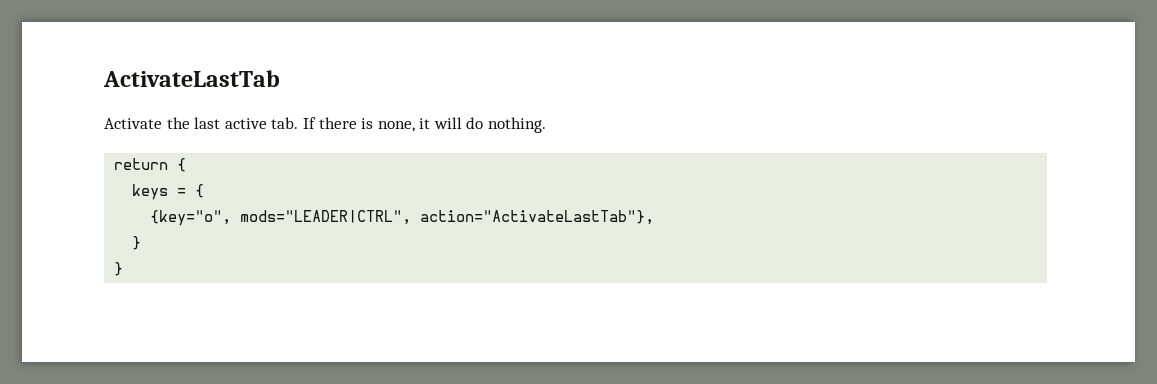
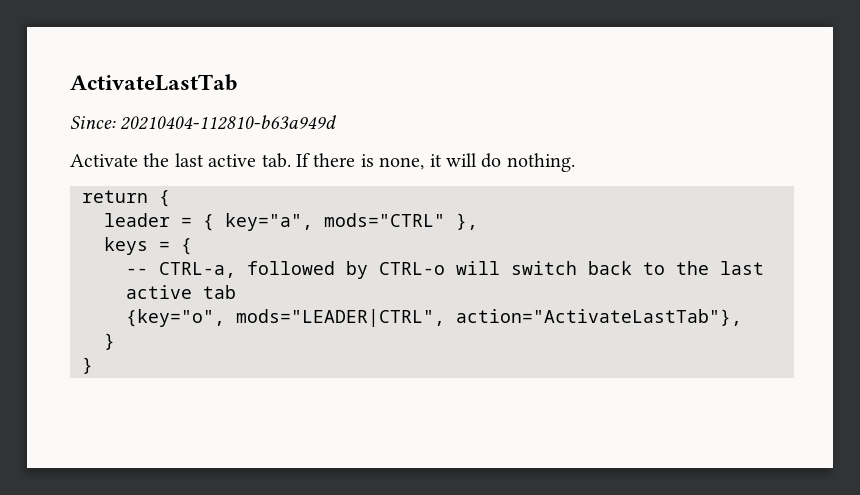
+ Since: 20210404-112810-b63a949d
+ leader = { key="a", mods="CTRL" },
  keys = {
+ -- CTRL-a, followed by CTRL-o will switch back to the last active tab

